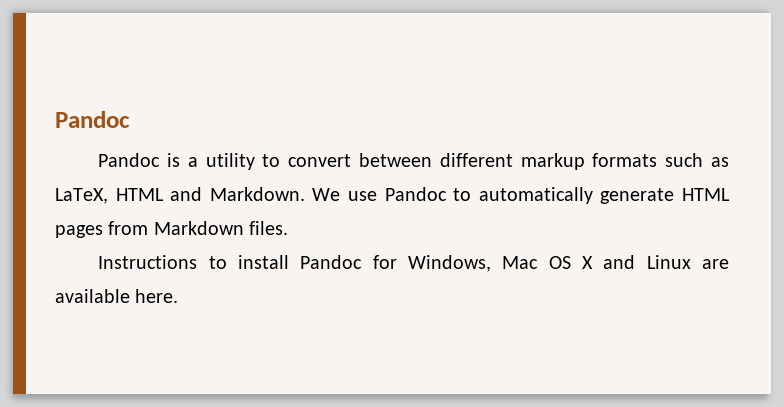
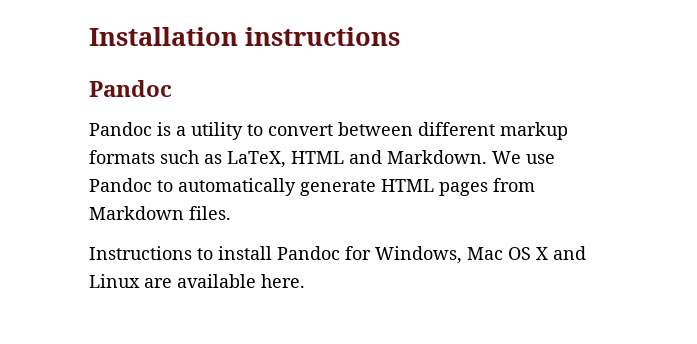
+ Installation instructions

